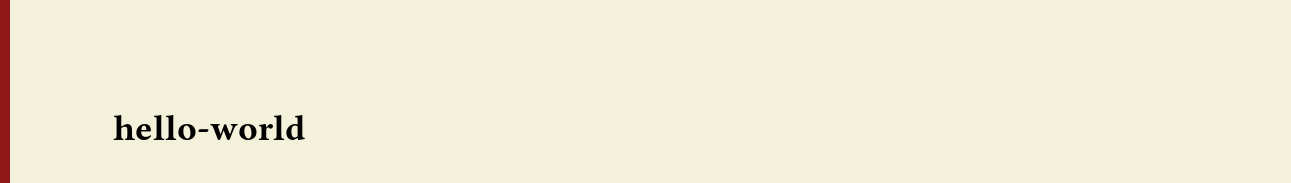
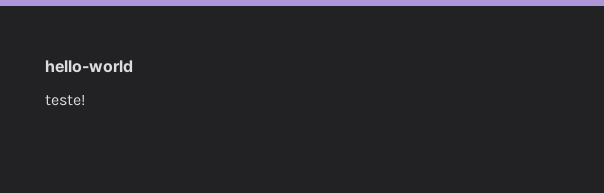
+ teste!

